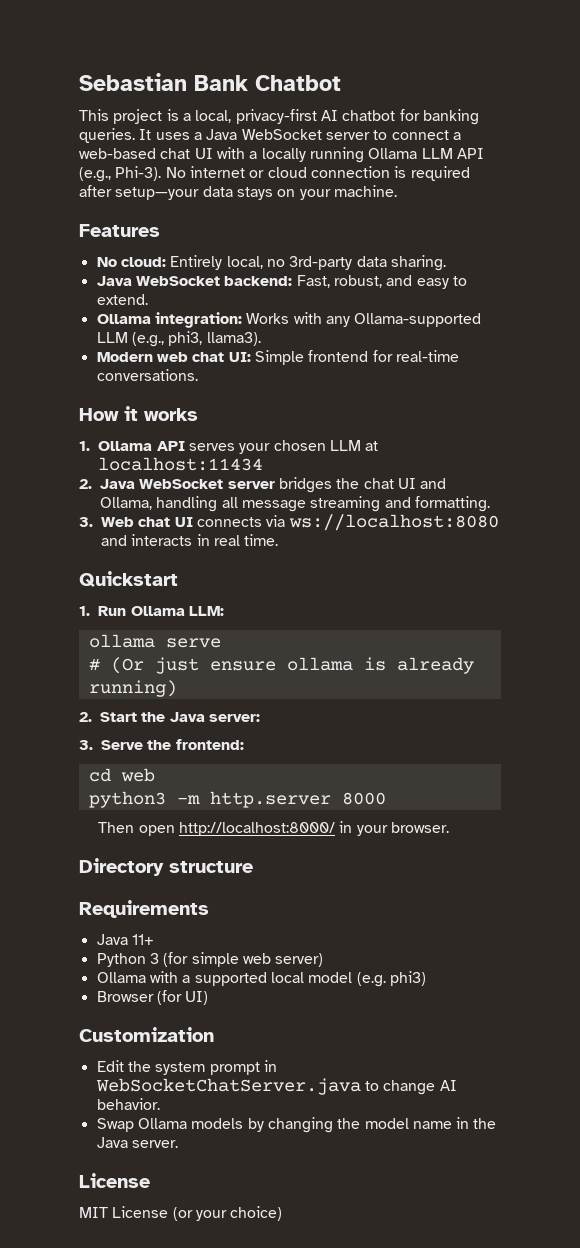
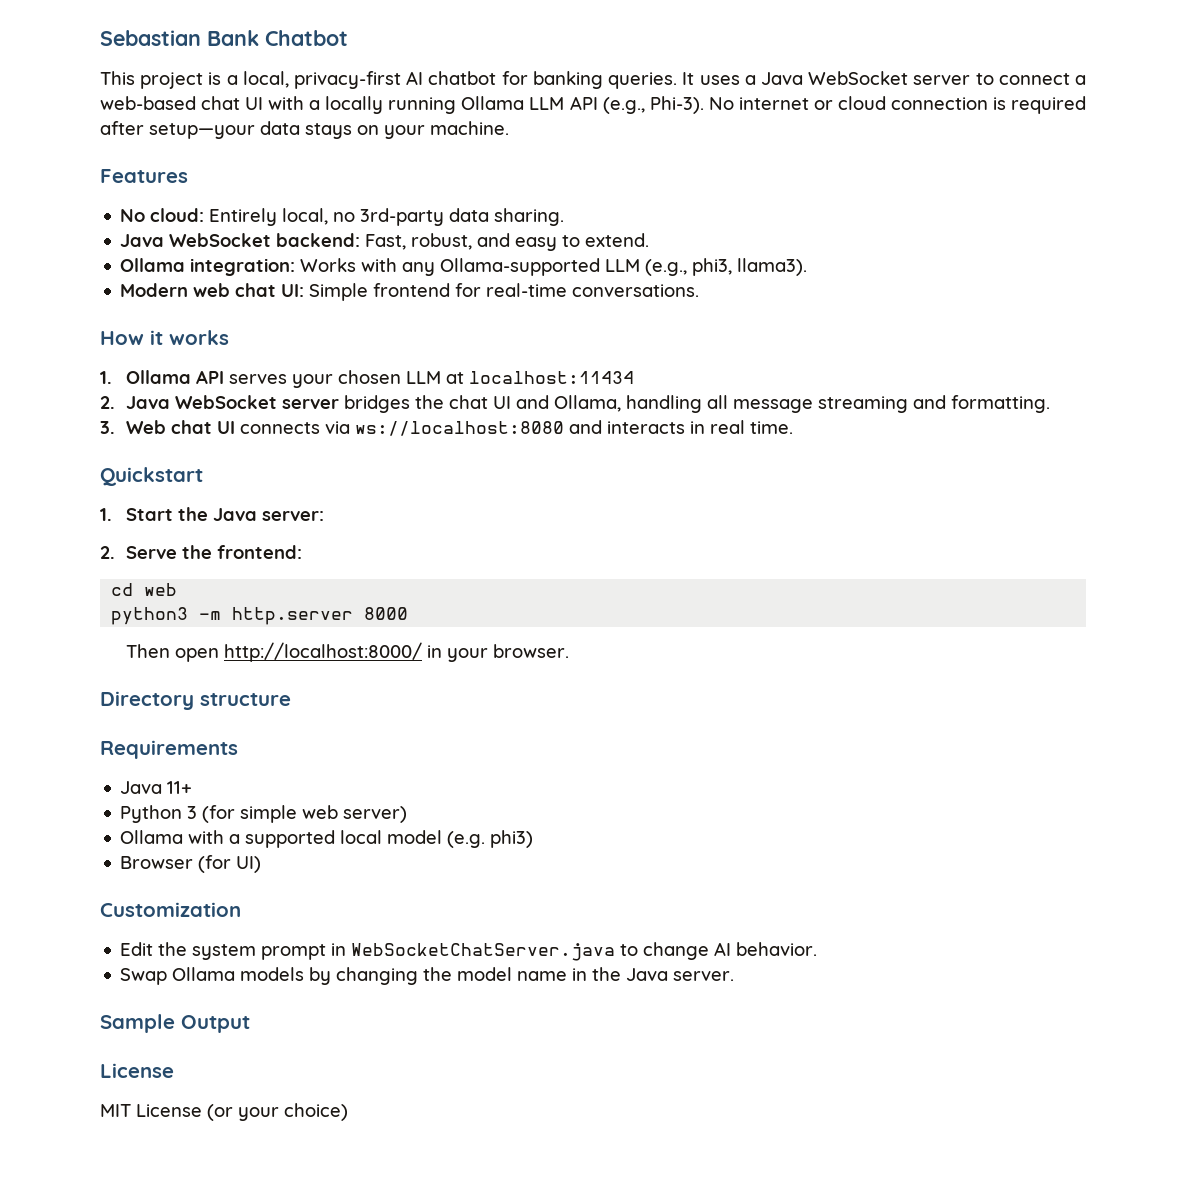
- 1. Run Ollama LLM:
- ollama serve
- # (Or just ensure ollama is already running)
- 2. Start the Java server:
+ 1. Start the Java server:
- 3. Serve the frontend:
+ 2. Serve the frontend:
+ Sample Output

